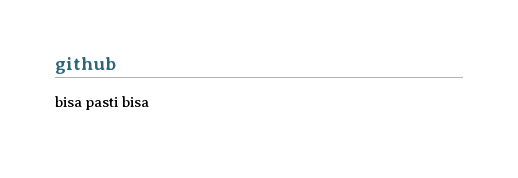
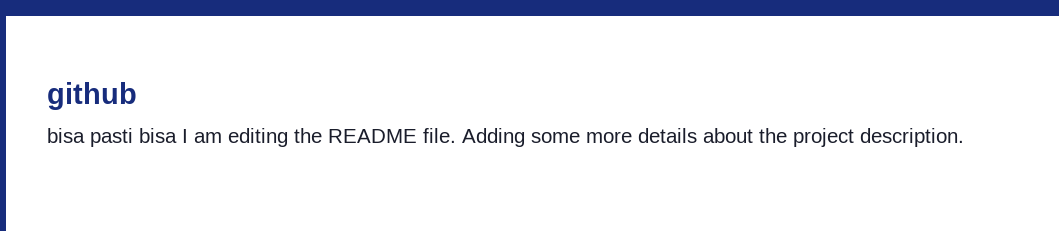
- bisa pasti bisa
+ bisa pasti bisa I am editing the README file. Adding some more details about the project description.

